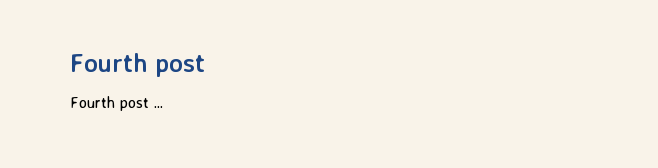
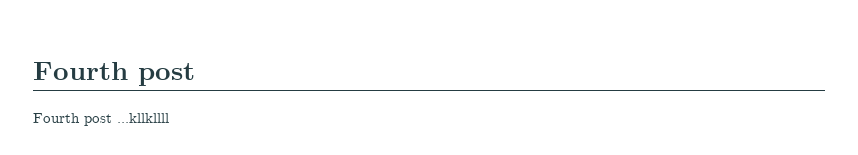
- Fourth post ...
+ Fourth post ...kllkllll

